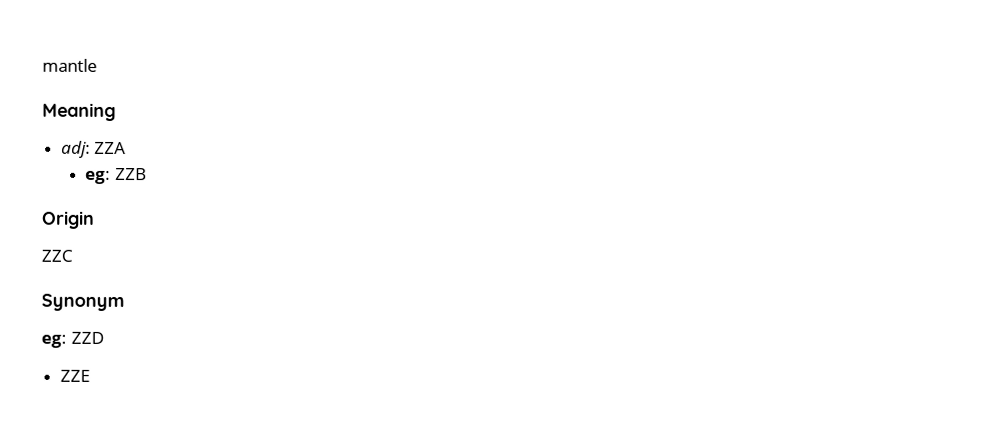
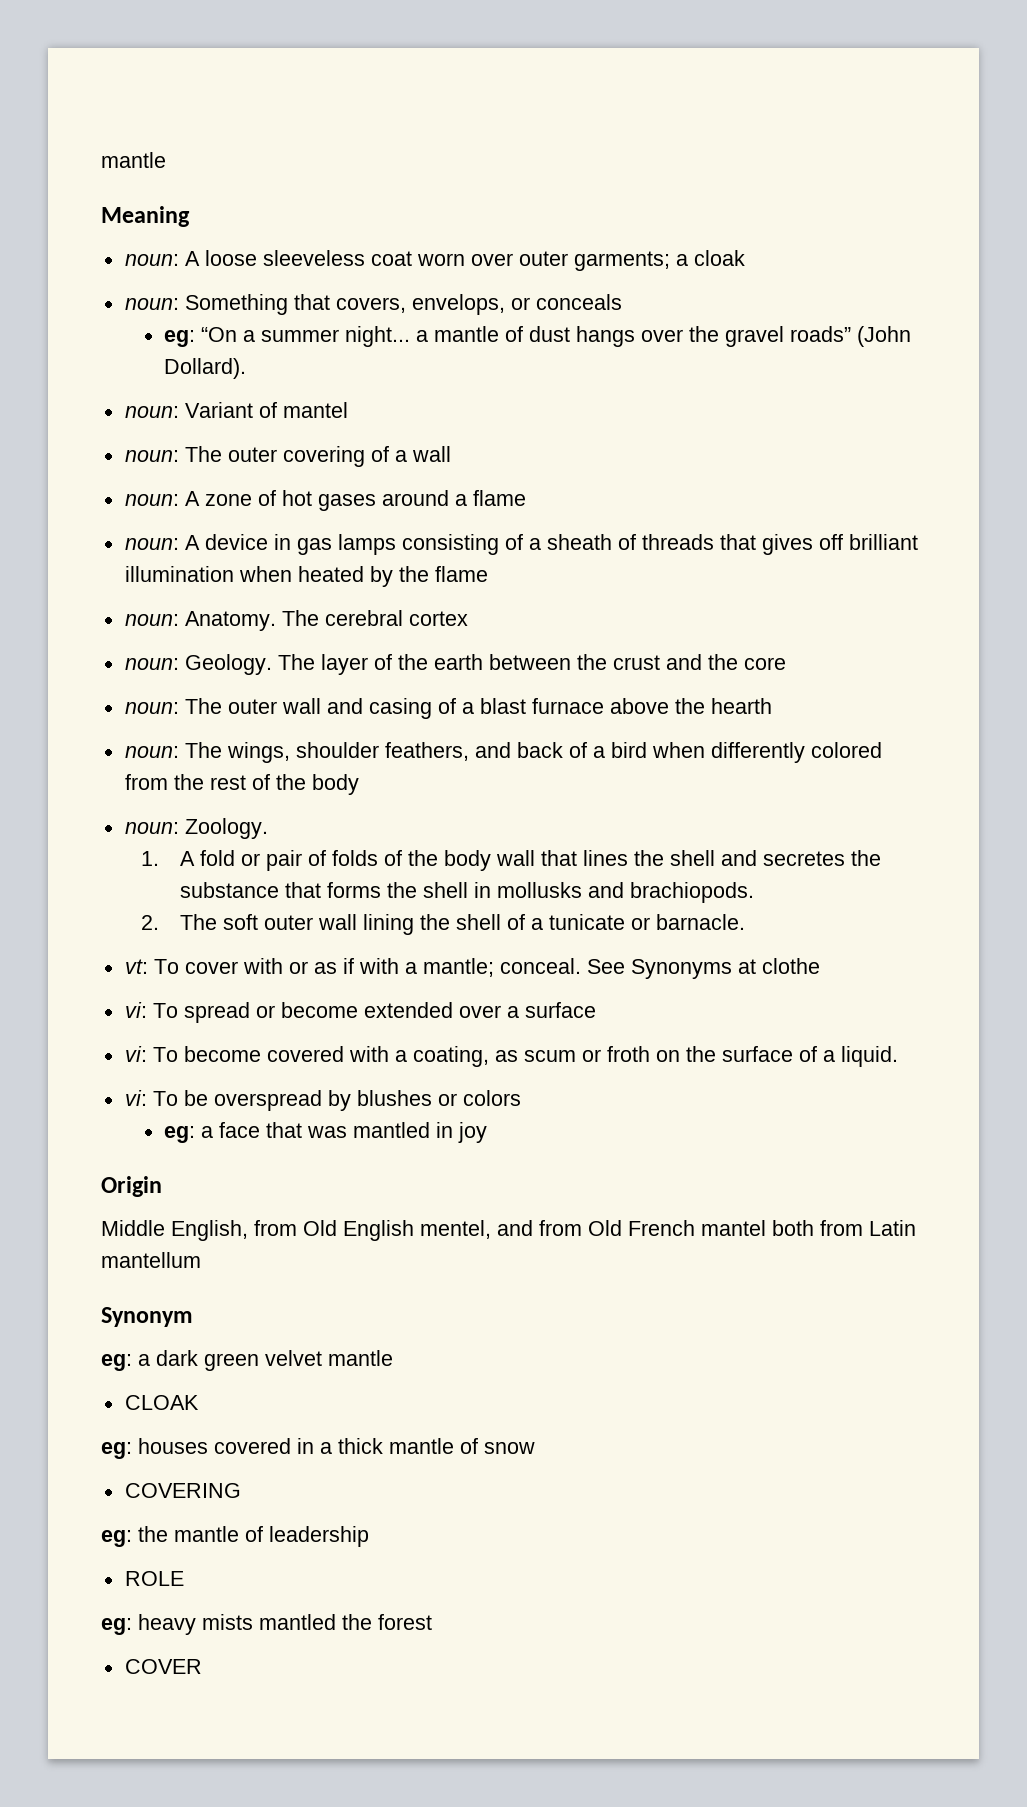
- adj: ZZA
- eg: ZZB
+ noun: A loose sleeveless coat worn over outer garments; a cloak
+ noun: Something that covers, envelops, or conceals
+ eg: “On a summer night... a mantle of dust hangs over the gravel roads” (John Dollard).
+ noun: Variant of mantel
+ noun: The outer covering of a wall
+ noun: A zone of hot gases around a flame
+ noun: A device in gas lamps consisting of a sheath of threads that gives off brilliant illumination when heated by the flame
+ noun: Anatomy. The cerebral cortex
+ noun: Geology. The layer of the earth between the crust and the core
+ noun: The outer wall and casing of a blast furnace above the hearth
+ noun: The wings, shoulder feathers, and back of a bird when differently colored from the rest of the body
+ noun: Zoology.
+ 1. A fold or pair of folds of the body wall that lines the shell and secretes the substance that forms the shell in mollusks and brachiopods.
+ 2. The soft outer wall lining the shell of a tunicate or barnacle.
+ vt: To cover with or as if with a mantle; conceal. See Synonyms at clothe
+ vi: To spread or become extended over a surface
+ vi: To become covered with a coating, as scum or froth on the surface of a liquid.
+ vi: To be overspread by blushes or colors
+ eg: a face that was mantled in joy
  Origin
- ZZC
+ Middle English, from Old English mentel, and from Old French mantel both from Latin mantellum
  Synonym
- eg: ZZD
- ZZE
+ eg: a dark green velvet mantle
+ CLOAK
+ eg: houses covered in a thick mantle of snow
+ COVERING
+ eg: the mantle of leadership
+ ROLE
+ eg: heavy mists mantled the forest
+ COVER

